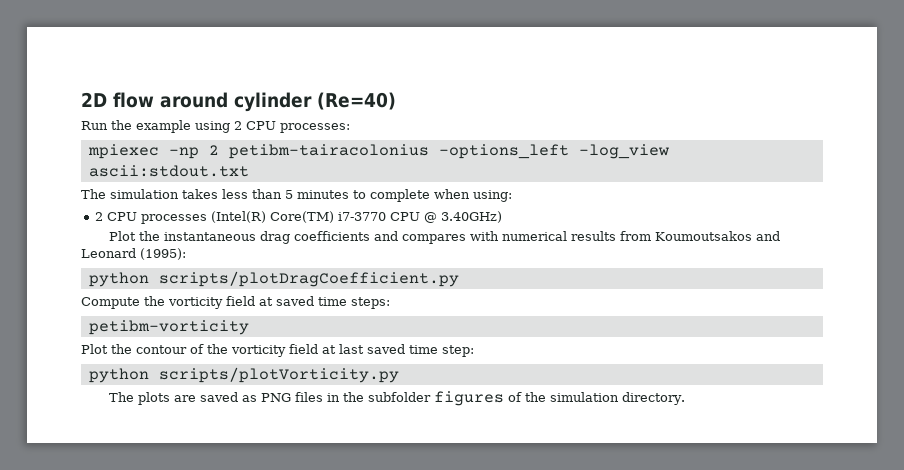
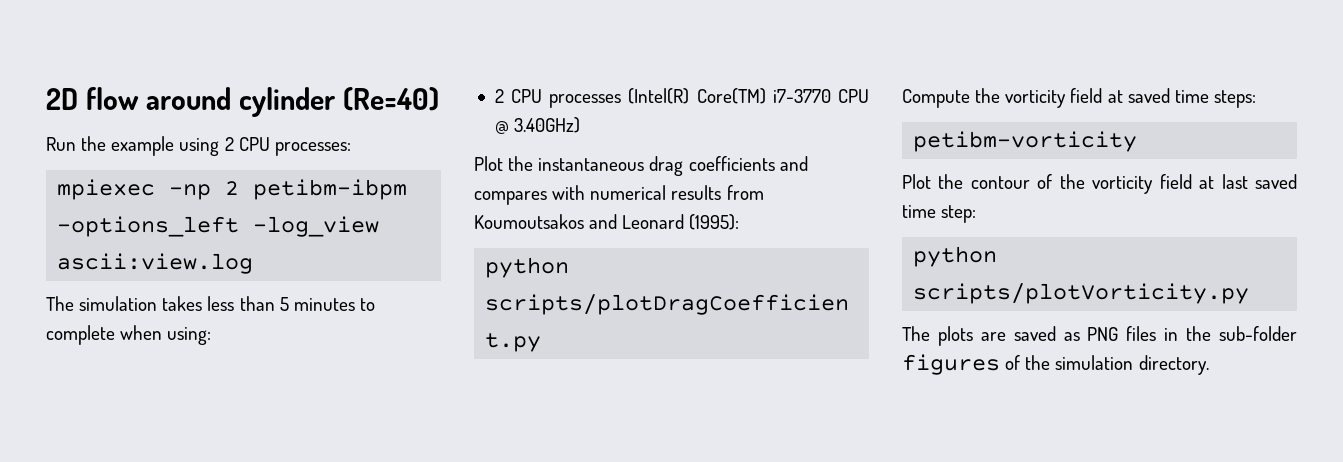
- mpiexec -np 2 petibm-tairacolonius -options_left -log_view ascii:stdout.txt
+ mpiexec -np 2 petibm-ibpm -options_left -log_view ascii:view.log
- The plots are saved as PNG files in the subfolder figures of the simulation directory.
+ The plots are saved as PNG files in the sub-folder figures of the simulation directory.

